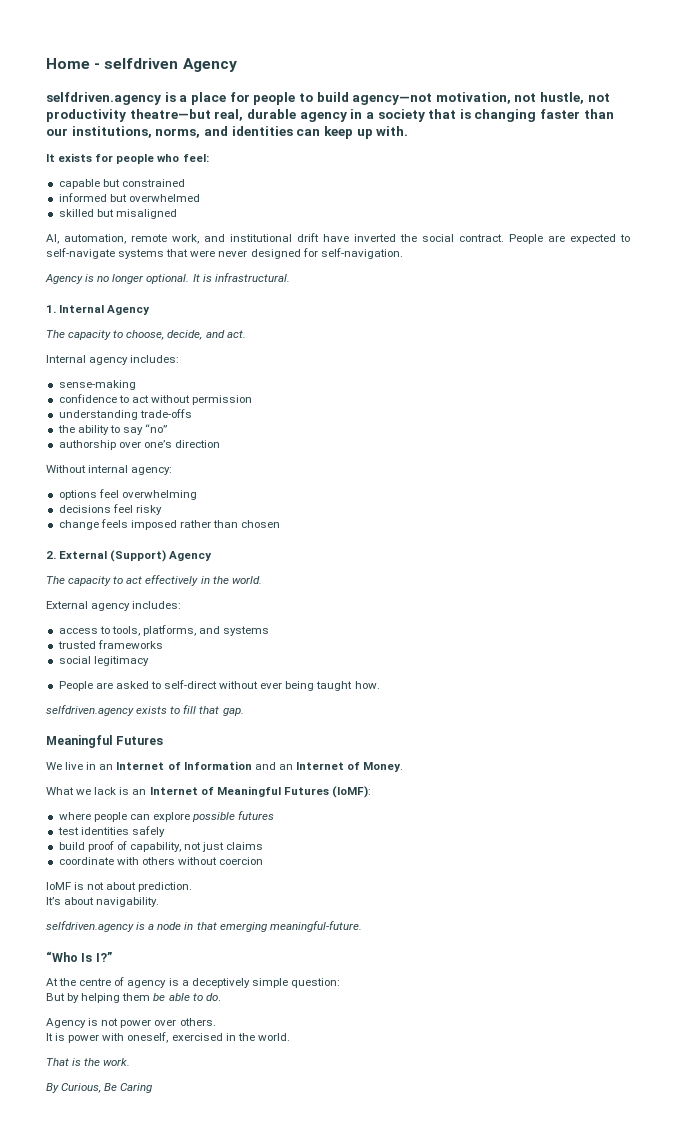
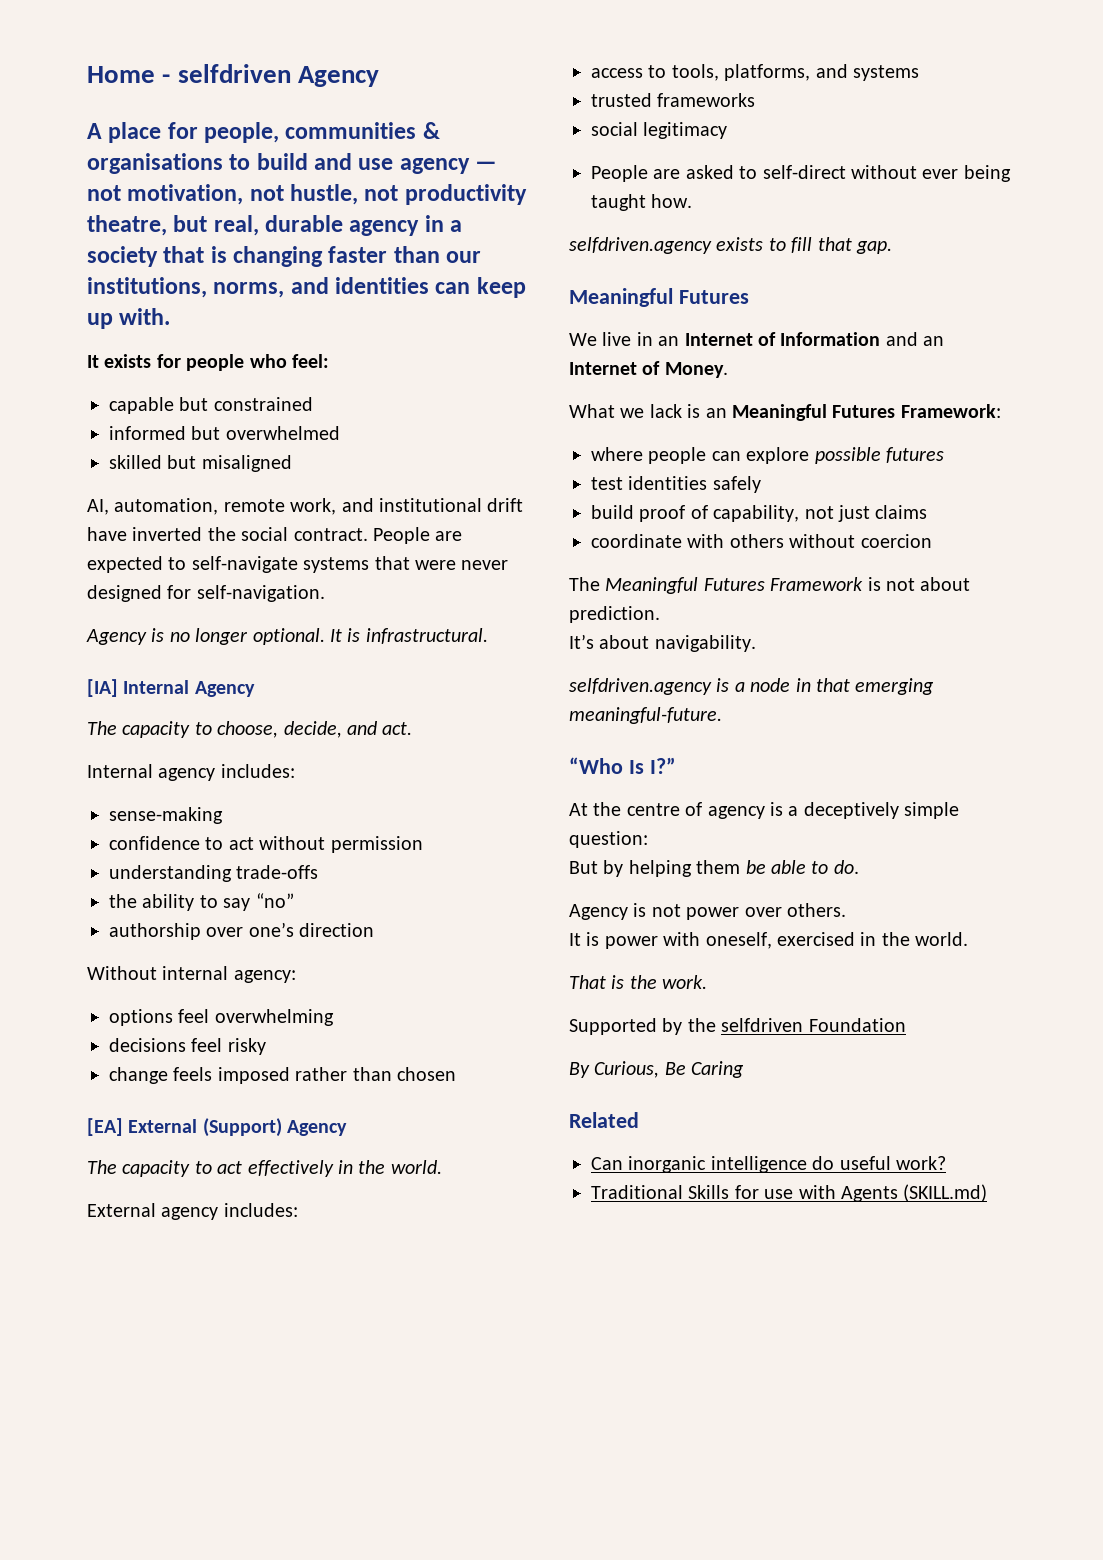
- selfdriven.agency is a place for people to build agency—not motivation, not hustle, not productivity theatre—but real, durable agency in a society that is changing faster than our institutions, norms, and identities can keep up with.
+ A place for people, communities & organisations to build and use agency — not motivation, not hustle, not productivity theatre, but real, durable agency in a society that is changing faster than our institutions, norms, and identities can keep up with.
- 1. Internal Agency
+ [IA] Internal Agency
- 2. External (Support) Agency
+ [EA] External (Support) Agency
- What we lack is an Internet of Meaningful Futures (IoMF):
+ What we lack is an Meaningful Futures Framework:
- IoMF is not about prediction.
+ The Meaningful Futures Framework is not about prediction.
+ Supported by the selfdriven Foundation
+ Related
+ Can inorganic intelligence do useful work?
+ Traditional Skills for use with Agents (SKILL.md)

